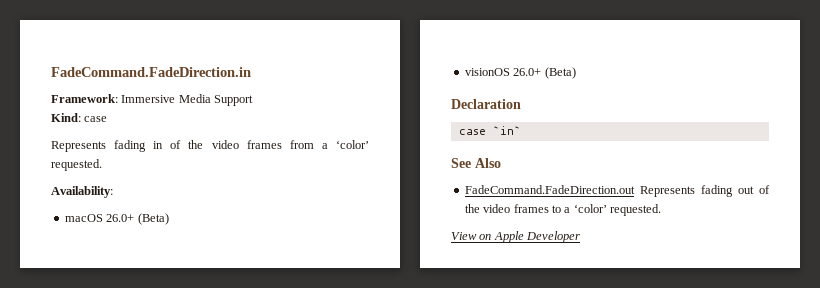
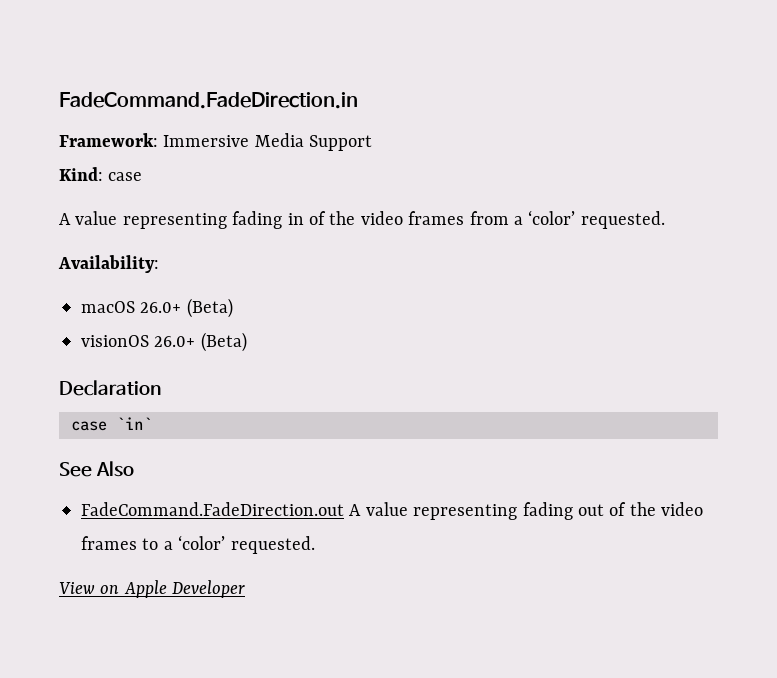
- Represents fading in of the video frames from a ‘color’ requested.
+ A value representing fading in of the video frames from a ‘color’ requested.
- FadeCommand.FadeDirection.out Represents fading out of the video frames to a ‘color’ requested.
+ FadeCommand.FadeDirection.out A value representing fading out of the video frames to a ‘color’ requested.

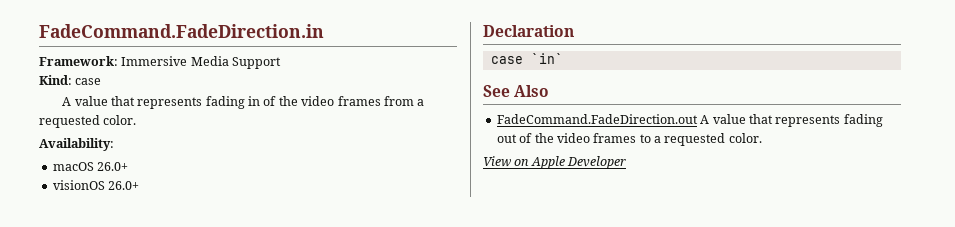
- A value representing fading in of the video frames from a ‘color’ requested.
+ A value that represents fading in of the video frames from a requested color.
- macOS 26.0+ (Beta)
+ macOS 26.0+
- visionOS 26.0+ (Beta)
+ visionOS 26.0+
- FadeCommand.FadeDirection.out A value representing fading out of the video frames to a ‘color’ requested.
+ FadeCommand.FadeDirection.out A value that represents fading out of the video frames to a requested color.

